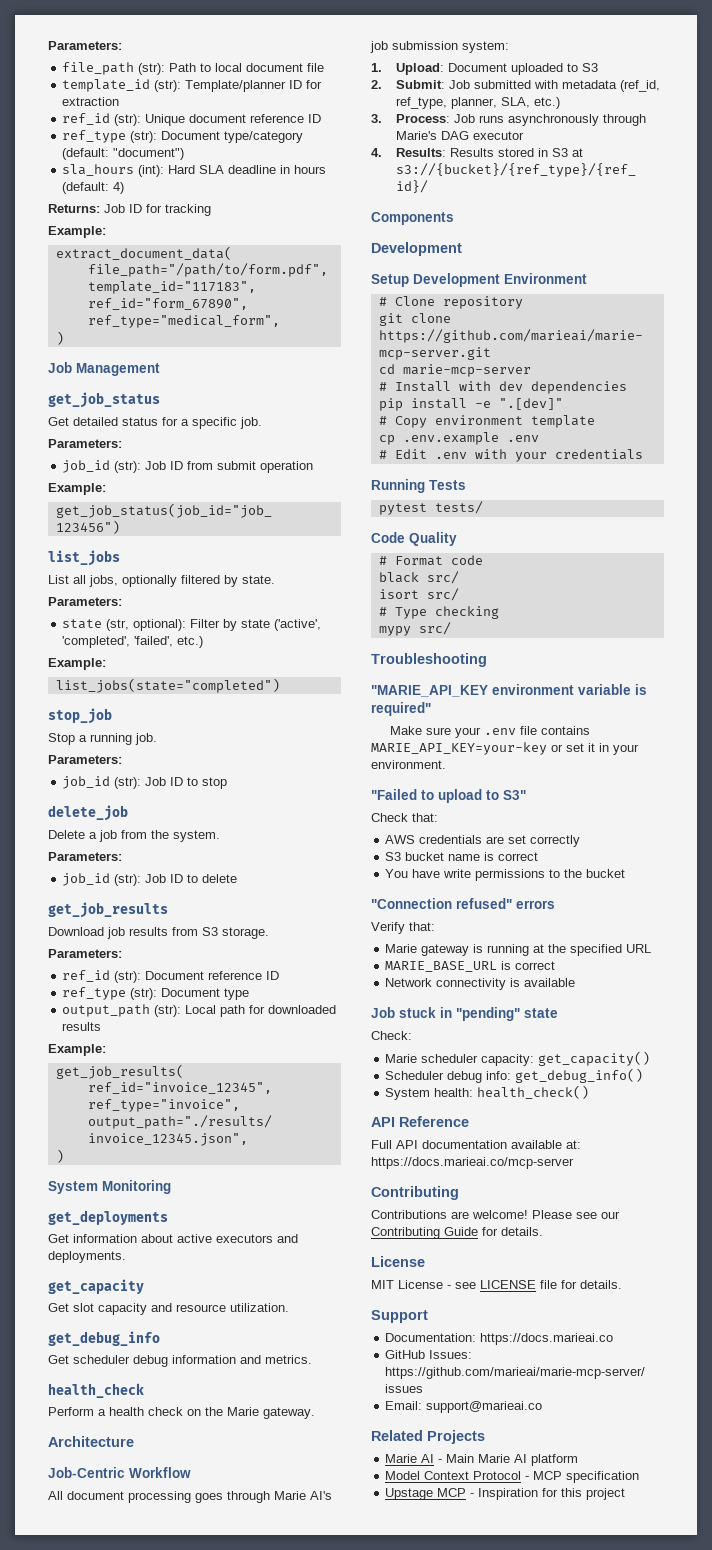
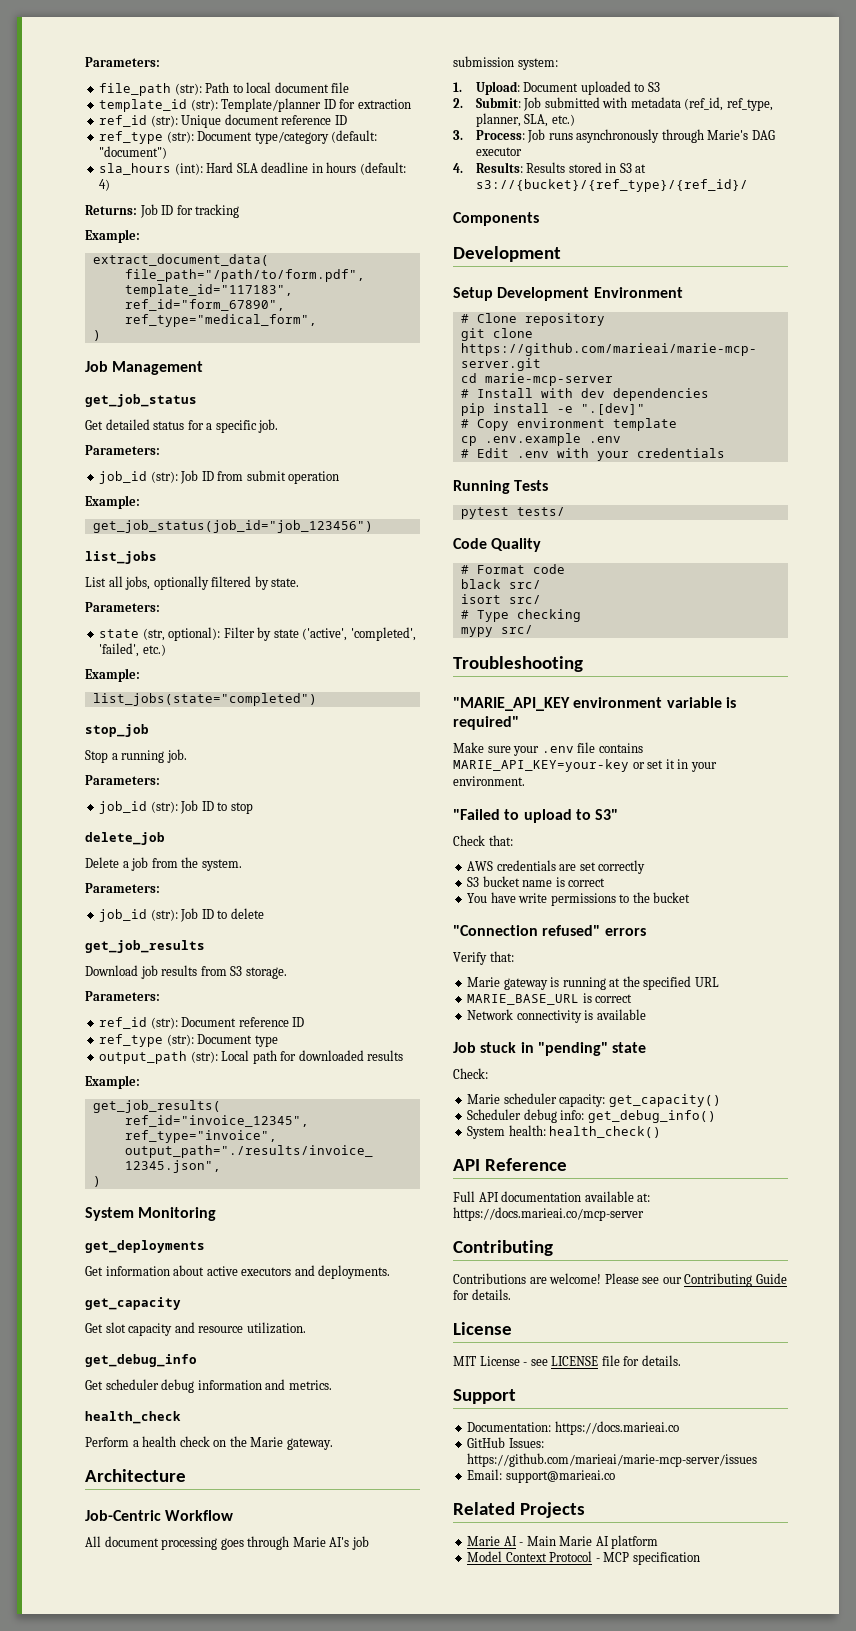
- Upstage MCP - Inspiration for this project

